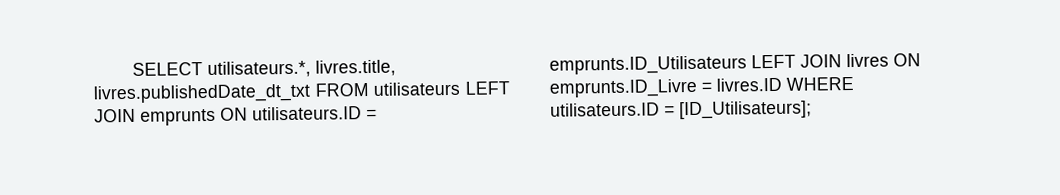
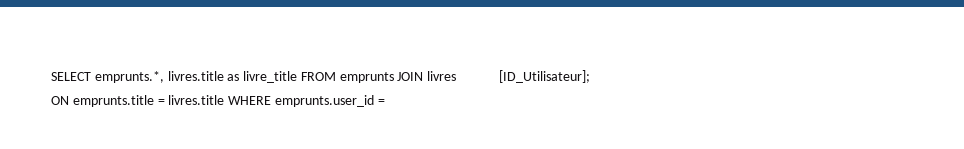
- SELECT utilisateurs.*, livres.title, livres.publishedDate_dt_txt FROM utilisateurs LEFT JOIN emprunts ON utilisateurs.ID = emprunts.ID_Utilisateurs LEFT JOIN livres ON emprunts.ID_Livre = livres.ID WHERE utilisateurs.ID = [ID_Utilisateurs];
+ SELECT emprunts.*, livres.title as livre_title FROM emprunts JOIN livres ON emprunts.title = livres.title WHERE emprunts.user_id = [ID_Utilisateur];

